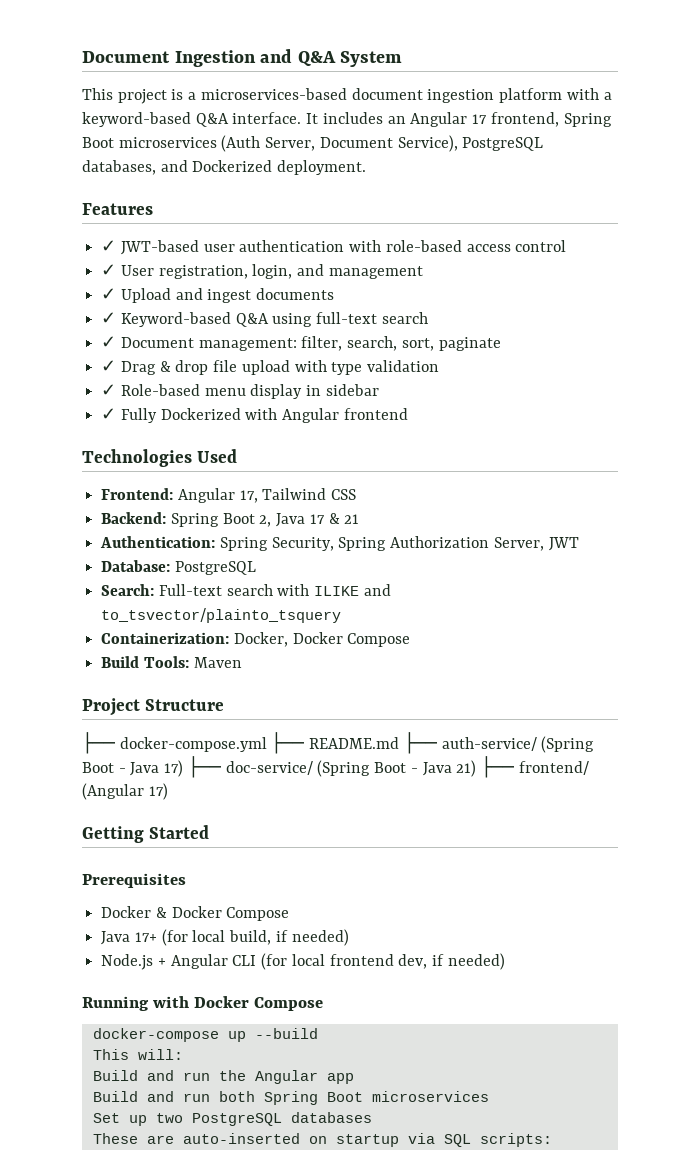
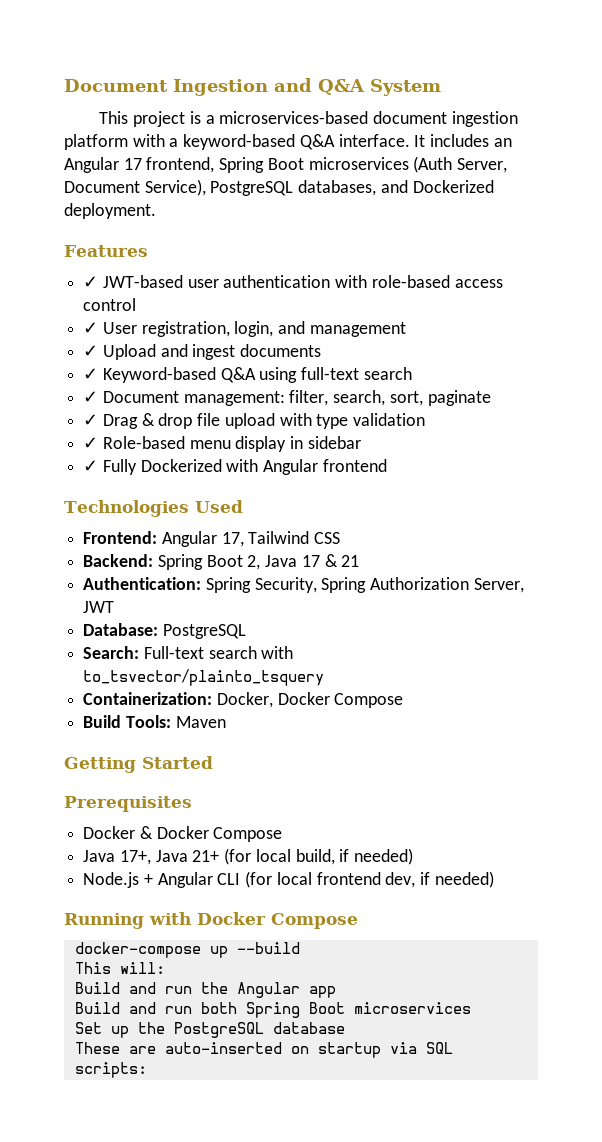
- Search: Full-text search with ILIKE and to_tsvector/plainto_tsquery
+ Search: Full-text search with to_tsvector/plainto_tsquery
- Project Structure
- ├── docker-compose.yml ├── README.md ├── auth-service/ (Spring Boot - Java 17) ├── doc-service/ (Spring Boot - Java 21) ├── frontend/ (Angular 17)
- Java 17+ (for local build, if needed)
+ Java 17+, Java 21+ (for local build, if needed)
- Set up two PostgreSQL databases
+ Set up the PostgreSQL database

